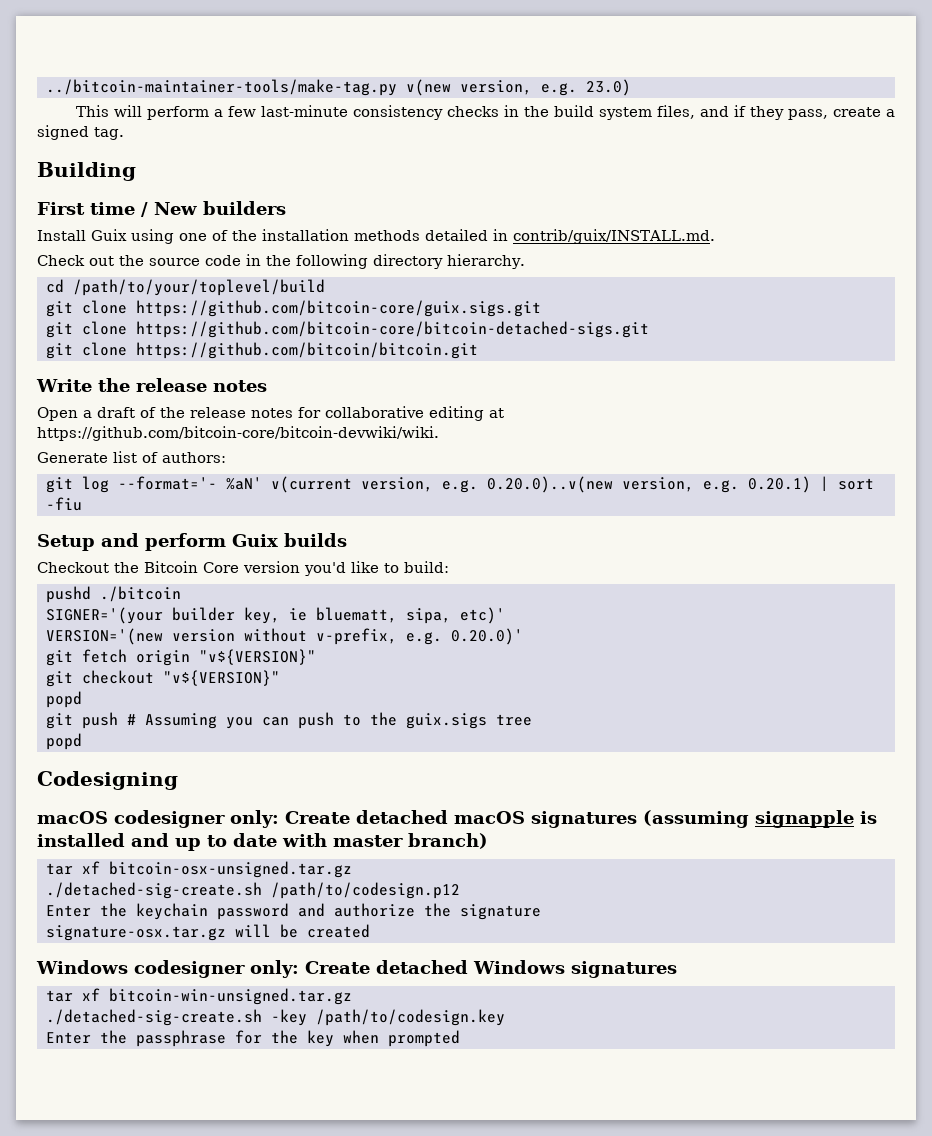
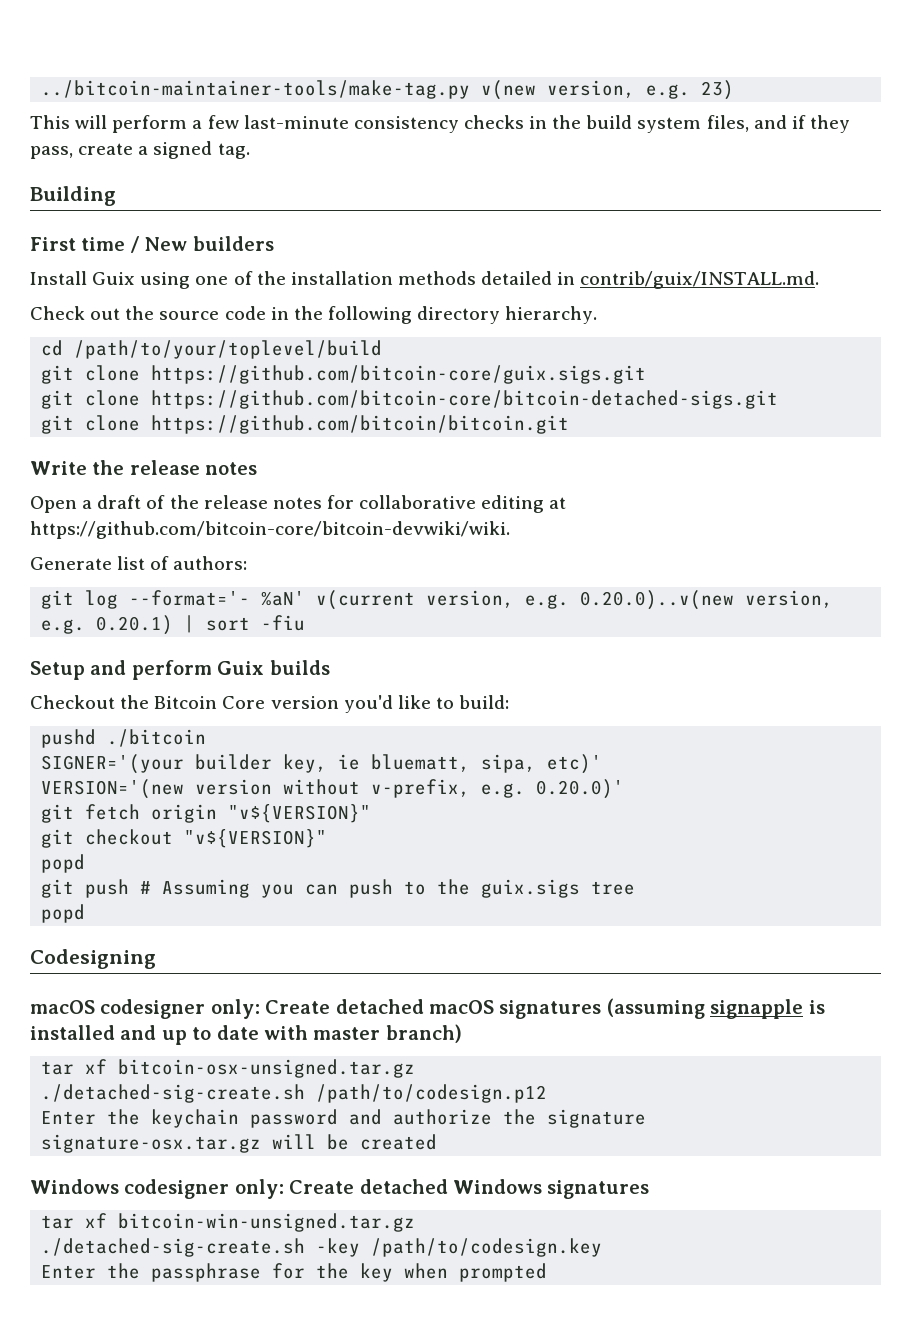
- ../bitcoin-maintainer-tools/make-tag.py v(new version, e.g. 23.0)
+ ../bitcoin-maintainer-tools/make-tag.py v(new version, e.g. 23)

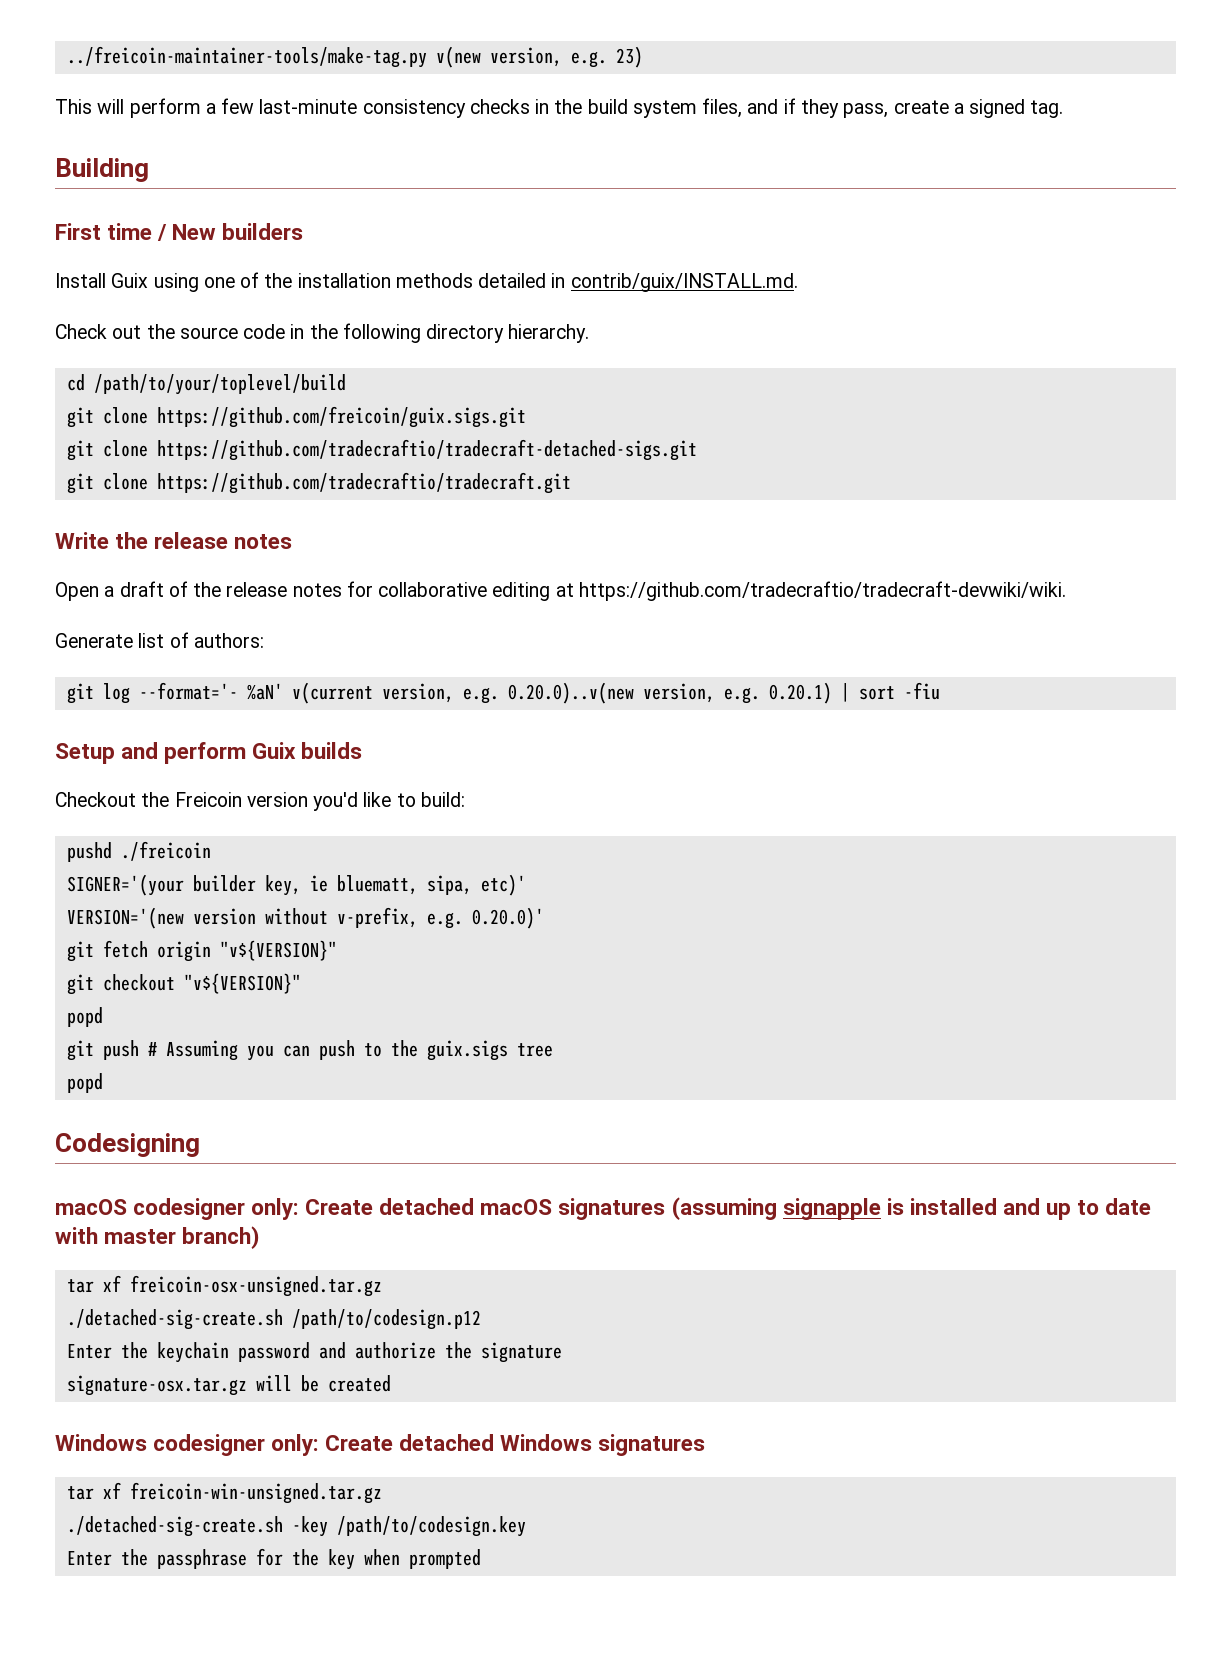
- ../bitcoin-maintainer-tools/make-tag.py v(new version, e.g. 23)
+ ../freicoin-maintainer-tools/make-tag.py v(new version, e.g. 23)
- git clone https://github.com/bitcoin-core/guix.sigs.git
- git clone https://github.com/bitcoin-core/bitcoin-detached-sigs.git
- git clone https://github.com/bitcoin/bitcoin.git
+ git clone https://github.com/freicoin/guix.sigs.git
+ git clone https://github.com/tradecraftio/tradecraft-detached-sigs.git
+ git clone https://github.com/tradecraftio/tradecraft.git
- Open a draft of the release notes for collaborative editing at https://github.com/bitcoin-core/bitcoin-devwiki/wiki.
+ Open a draft of the release notes for collaborative editing at https://github.com/tradecraftio/tradecraft-devwiki/wiki.
- Checkout the Bitcoin Core version you'd like to build:
+ Checkout the Freicoin version you'd like to build:
- pushd ./bitcoin
+ pushd ./freicoin
- tar xf bitcoin-osx-unsigned.tar.gz
+ tar xf freicoin-osx-unsigned.tar.gz
- tar xf bitcoin-win-unsigned.tar.gz
+ tar xf freicoin-win-unsigned.tar.gz

